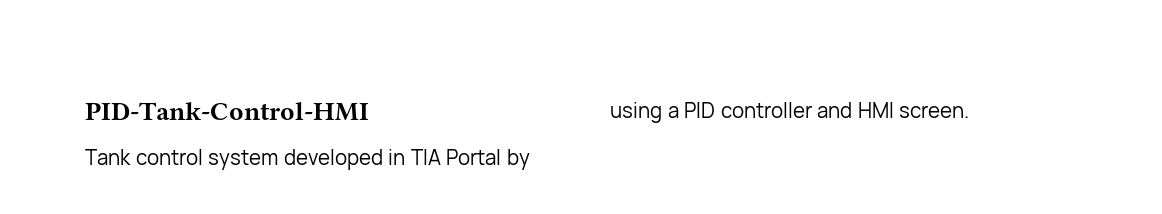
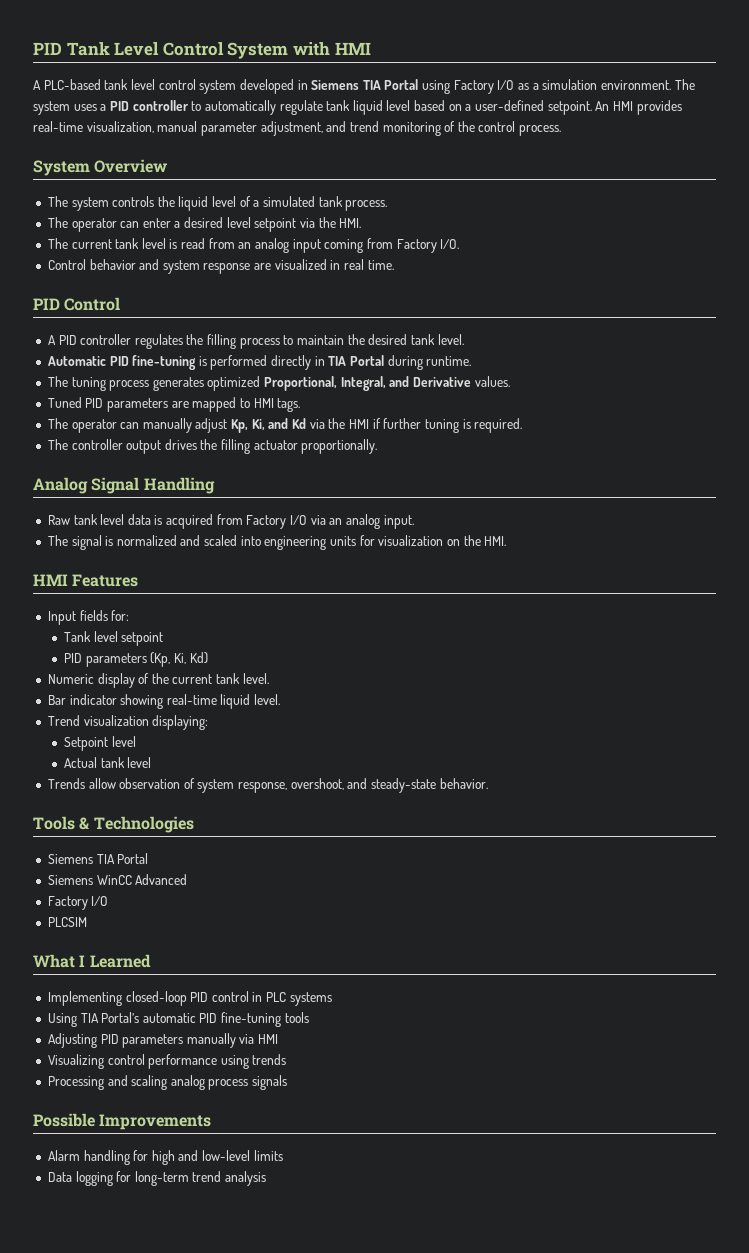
- PID-Tank-Control-HMI
- Tank control system developed in TIA Portal by using a PID controller and HMI screen.
+ PID Tank Level Control System with HMI
+ A PLC-based tank level control system developed in Siemens TIA Portal using Factory I/O as a simulation environment. The system uses a PID controller to automatically regulate tank liquid level based on a user-defined setpoint. An HMI provides real-time visualization, manual parameter adjustment, and trend monitoring of the control process.
+ System Overview
+ The system controls the liquid level of a simulated tank process.
+ The operator can enter a desired level setpoint via the HMI.
+ The current tank level is read from an analog input coming from Factory I/O.
+ Control behavior and system response are visualized in real time.
+ PID Control
+ A PID controller regulates the filling process to maintain the desired tank level.
+ Automatic PID fine-tuning is performed directly in TIA Portal during runtime.
+ The tuning process generates optimized Proportional, Integral, and Derivative values.
+ Tuned PID parameters are mapped to HMI tags.
+ The operator can manually adjust Kp, Ki, and Kd via the HMI if further tuning is required.
+ The controller output drives the filling actuator proportionally.
+ Analog Signal Handling
+ Raw tank level data is acquired from Factory I/O via an analog input.
+ The signal is normalized and scaled into engineering units for visualization on the HMI.
+ HMI Features
+ Input fields for:
+ Tank level setpoint
+ PID parameters (Kp, Ki, Kd)
+ Numeric display of the current tank level.
+ Bar indicator showing real-time liquid level.
+ Trend visualization displaying:
+ Setpoint level
+ Actual tank level
+ Trends allow observation of system response, overshoot, and steady-state behavior.
+ Tools & Technologies
+ Siemens TIA Portal
+ Siemens WinCC Advanced
+ Factory I/O
+ PLCSIM
+ What I Learned
+ Implementing closed-loop PID control in PLC systems
+ Using TIA Portal’s automatic PID fine-tuning tools
+ Adjusting PID parameters manually via HMI
+ Visualizing control performance using trends
+ Processing and scaling analog process signals
+ Possible Improvements
+ Alarm handling for high and low-level limits
+ Data logging for long-term trend analysis

